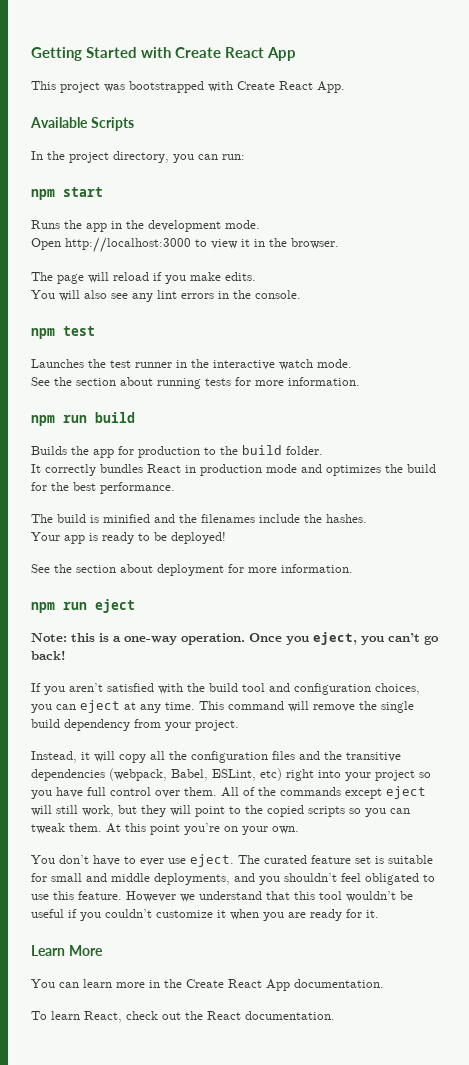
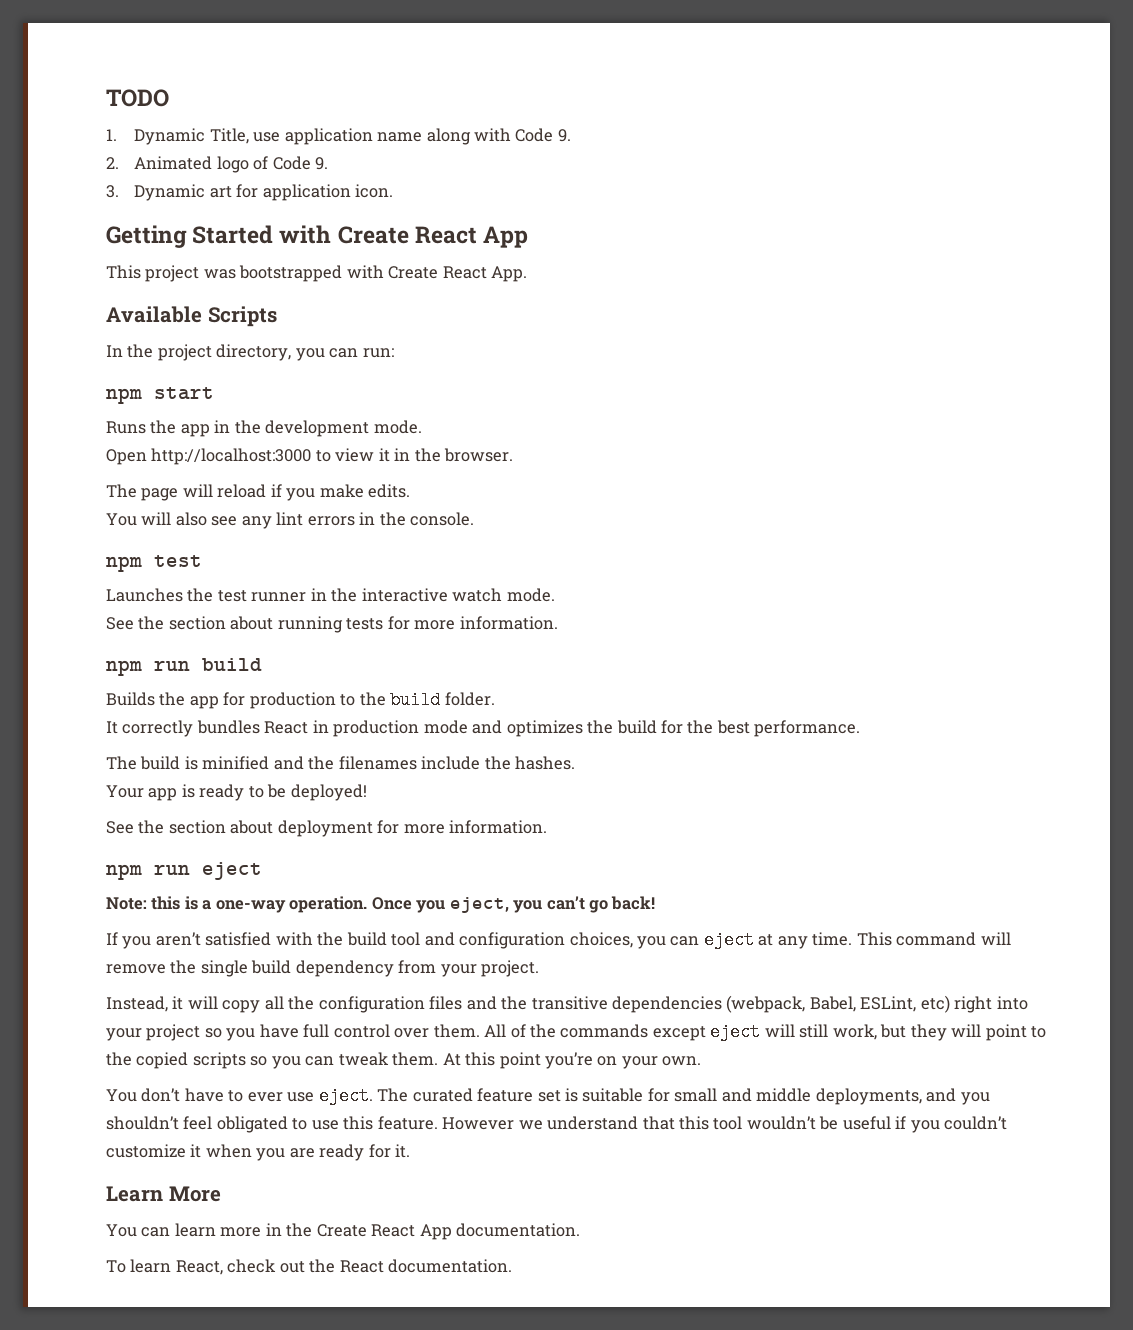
+ TODO
+ 1. Dynamic Title, use application name along with Code 9.
+ 2. Animated logo of Code 9.
+ 3. Dynamic art for application icon.

